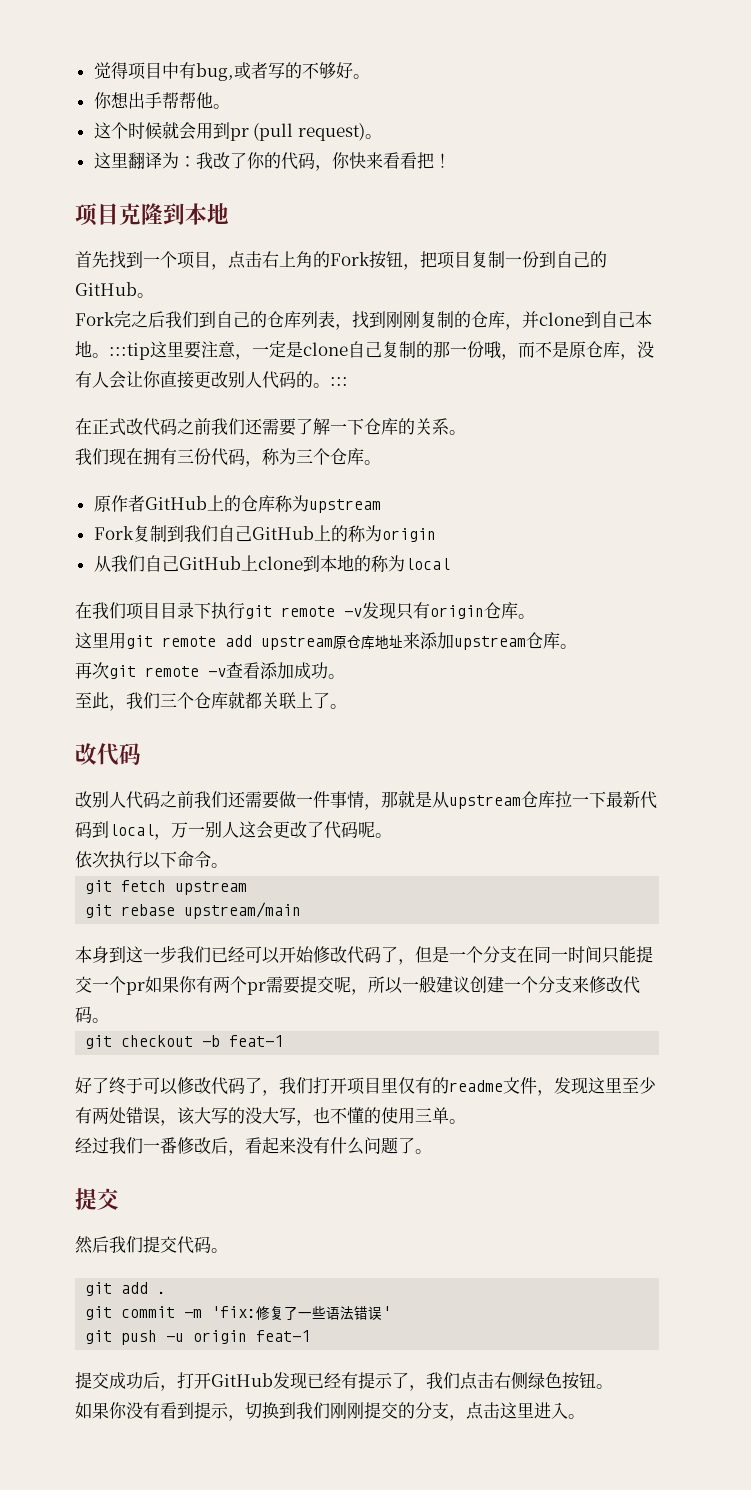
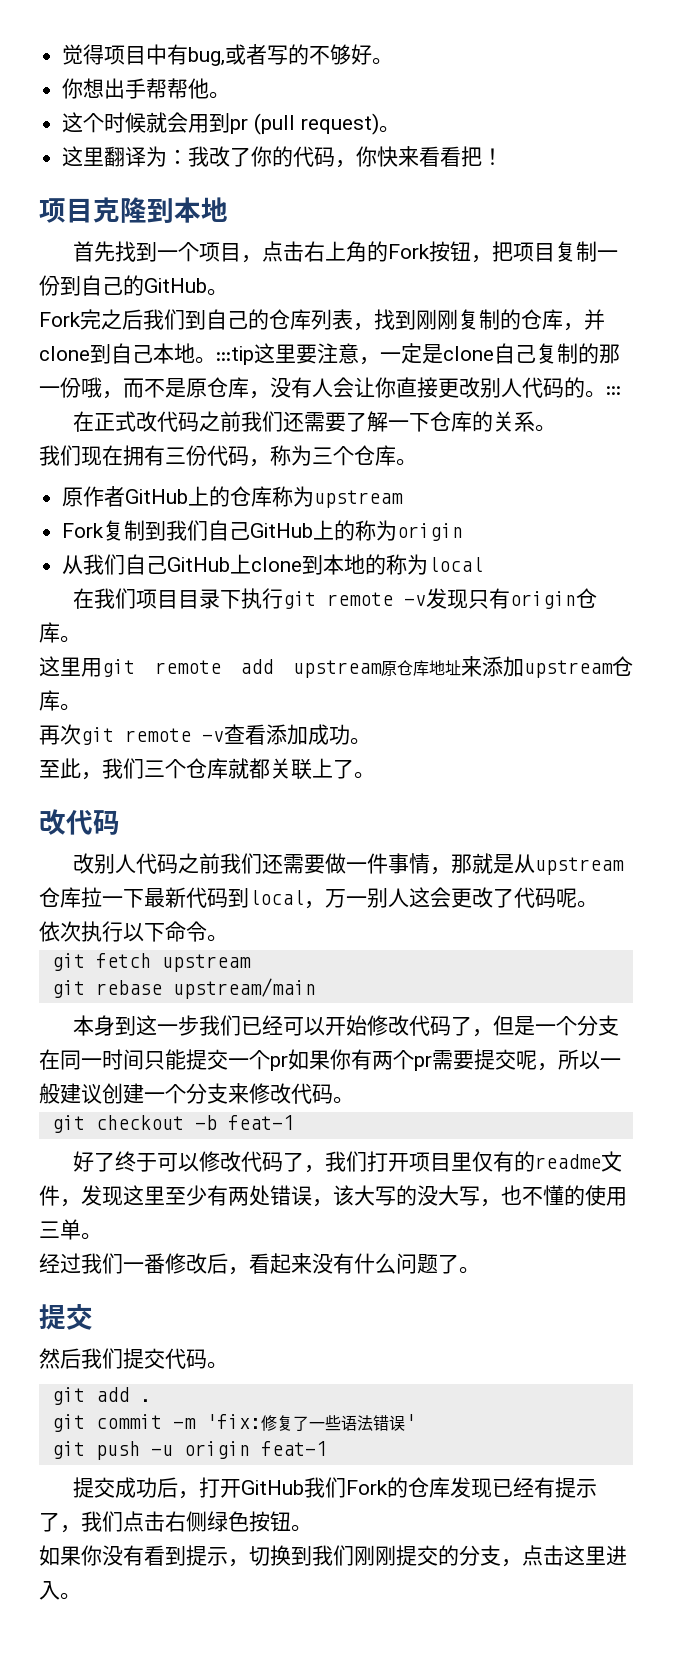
- 提交成功后，打开GitHub发现已经有提示了，我们点击右侧绿色按钮。
+ 提交成功后，打开GitHub我们Fork的仓库发现已经有提示了，我们点击右侧绿色按钮。

